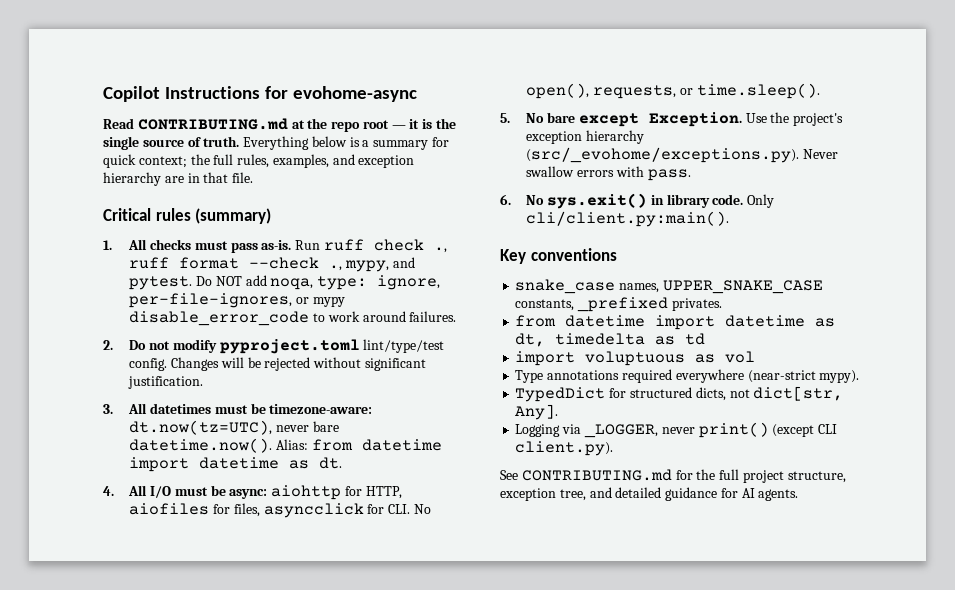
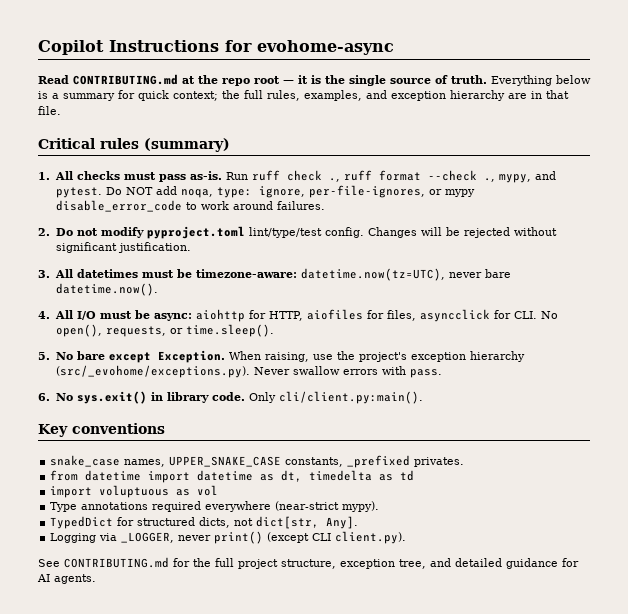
- 3. All datetimes must be timezone-aware: dt.now(tz=UTC), never bare datetime.now(). Alias: from datetime import datetime as dt.
+ 3. All datetimes must be timezone-aware: datetime.now(tz=UTC), never bare datetime.now().
- Use the project's exception hierarchy (src/_evohome/exceptions.py). Never swallow errors with pass.
+ When raising, use the project's exception hierarchy (src/_evohome/exceptions.py). Never swallow errors with pass.

